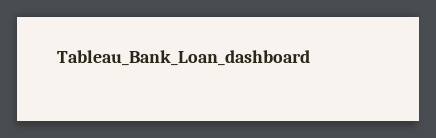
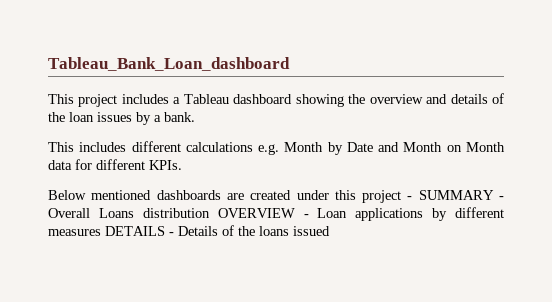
+ This project includes a Tableau dashboard showing the overview and details of the loan issues by a bank.
+ This includes different calculations e.g. Month by Date and Month on Month data for different KPIs.
+ Below mentioned dashboards are created under this project - SUMMARY - Overall Loans distribution OVERVIEW - Loan applications by different measures DETAILS - Details of the loans issued

